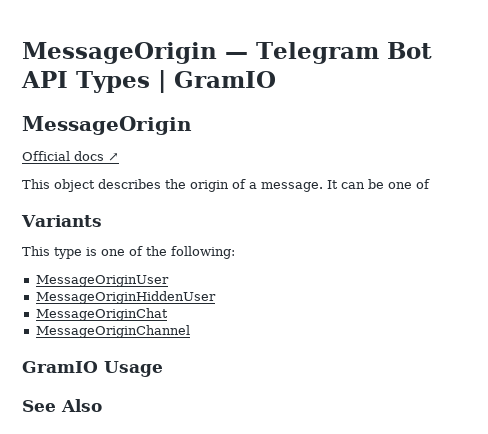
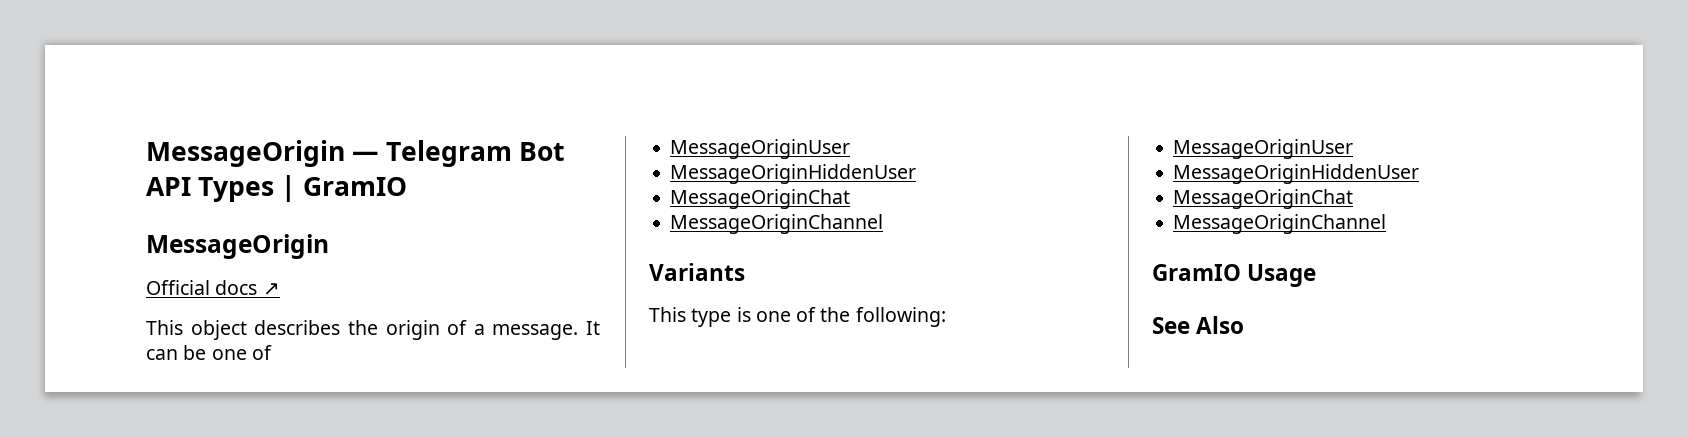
  It can be one of
+ MessageOriginUser
+ MessageOriginHiddenUser
+ MessageOriginChat
+ MessageOriginChannel

